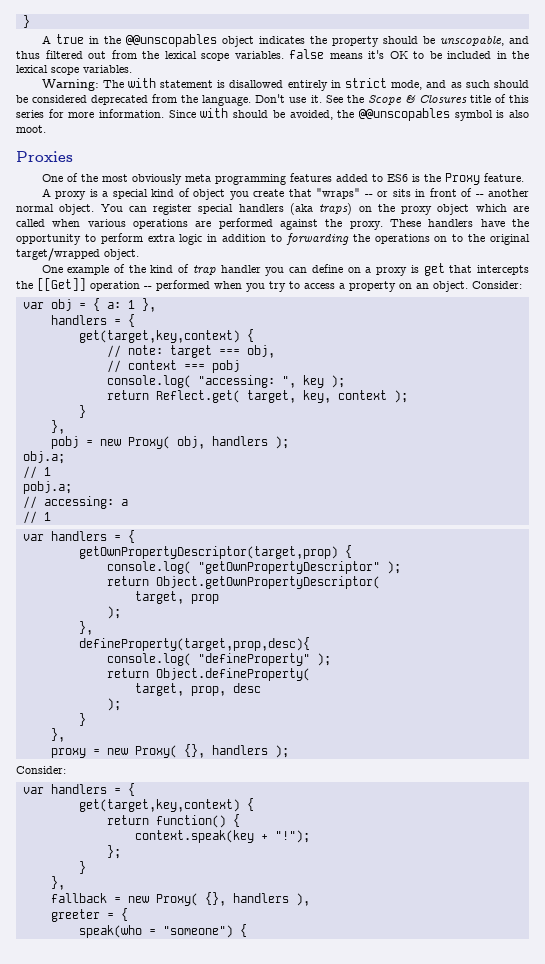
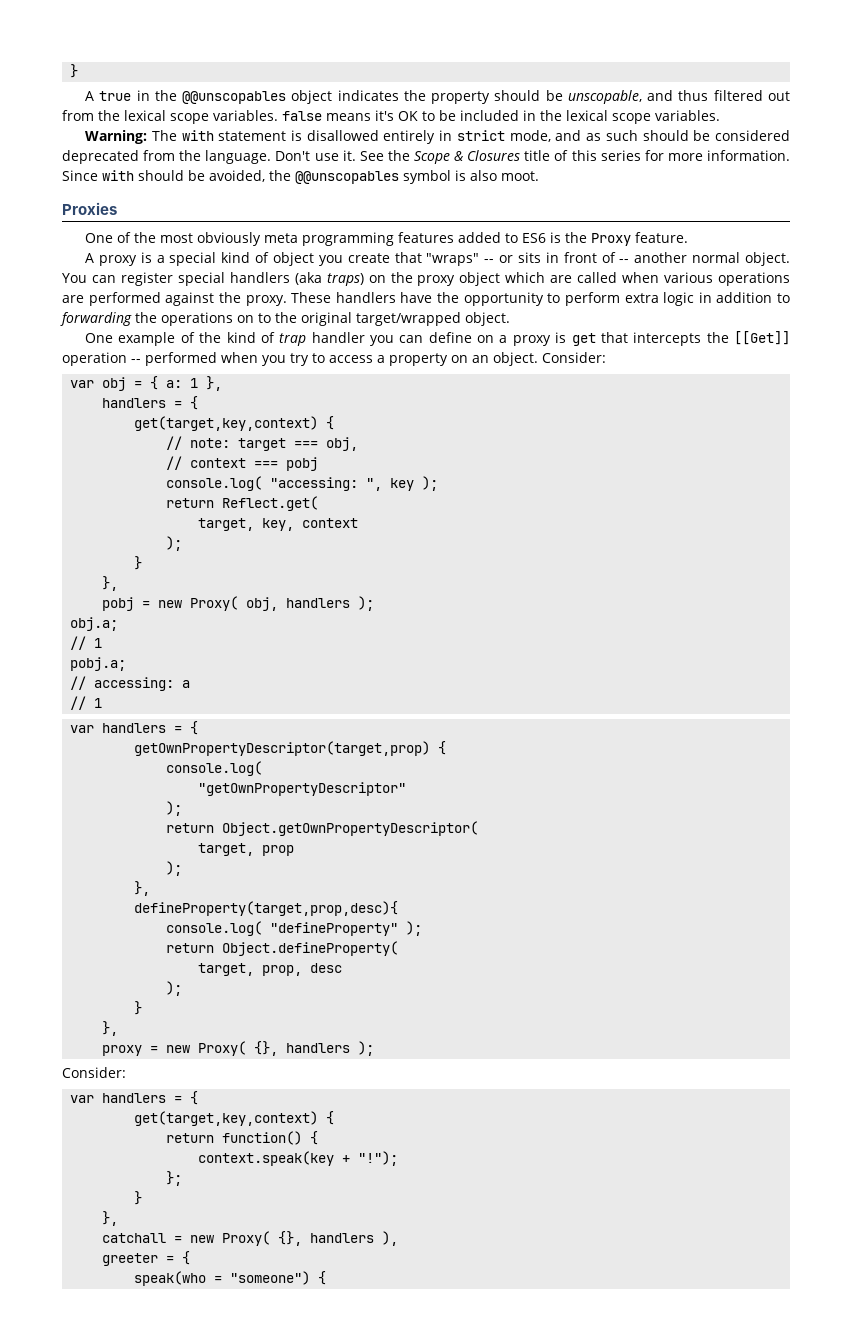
- return Reflect.get( target, key, context );
+ return Reflect.get(
+ target, key, context
+ );
  getOwnPropertyDescriptor(target,prop) {
- console.log( "getOwnPropertyDescriptor" );
+ console.log(
+ "getOwnPropertyDescriptor"
+ );
- fallback = new Proxy( {}, handlers ),
+ catchall = new Proxy( {}, handlers ),

